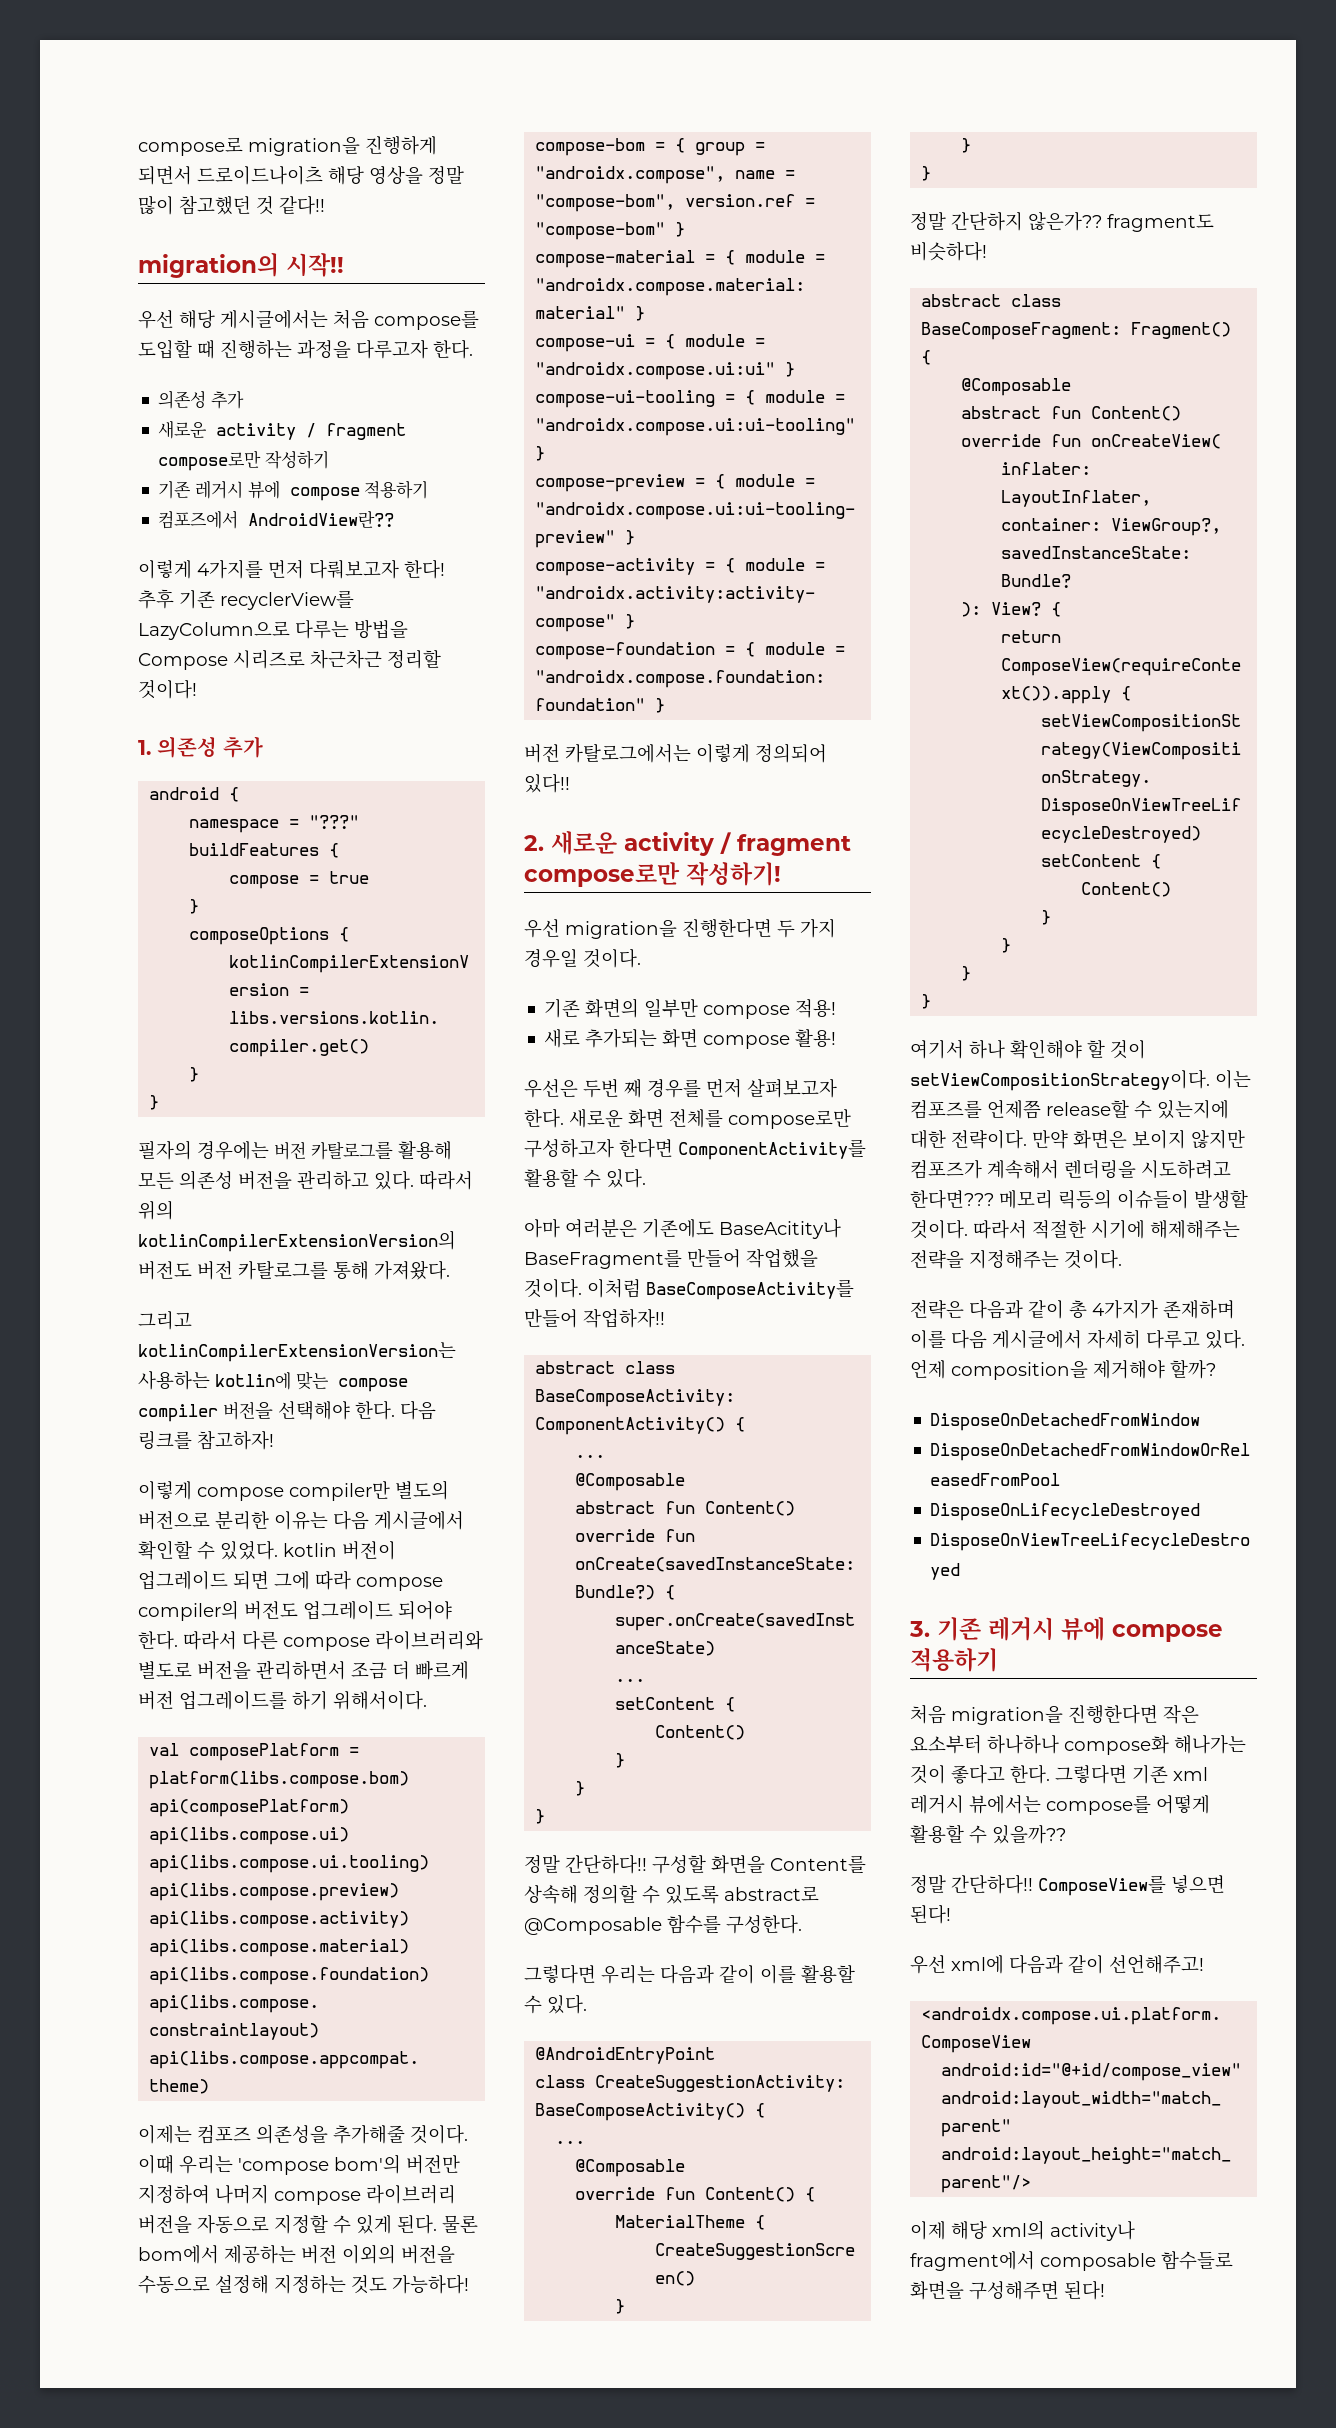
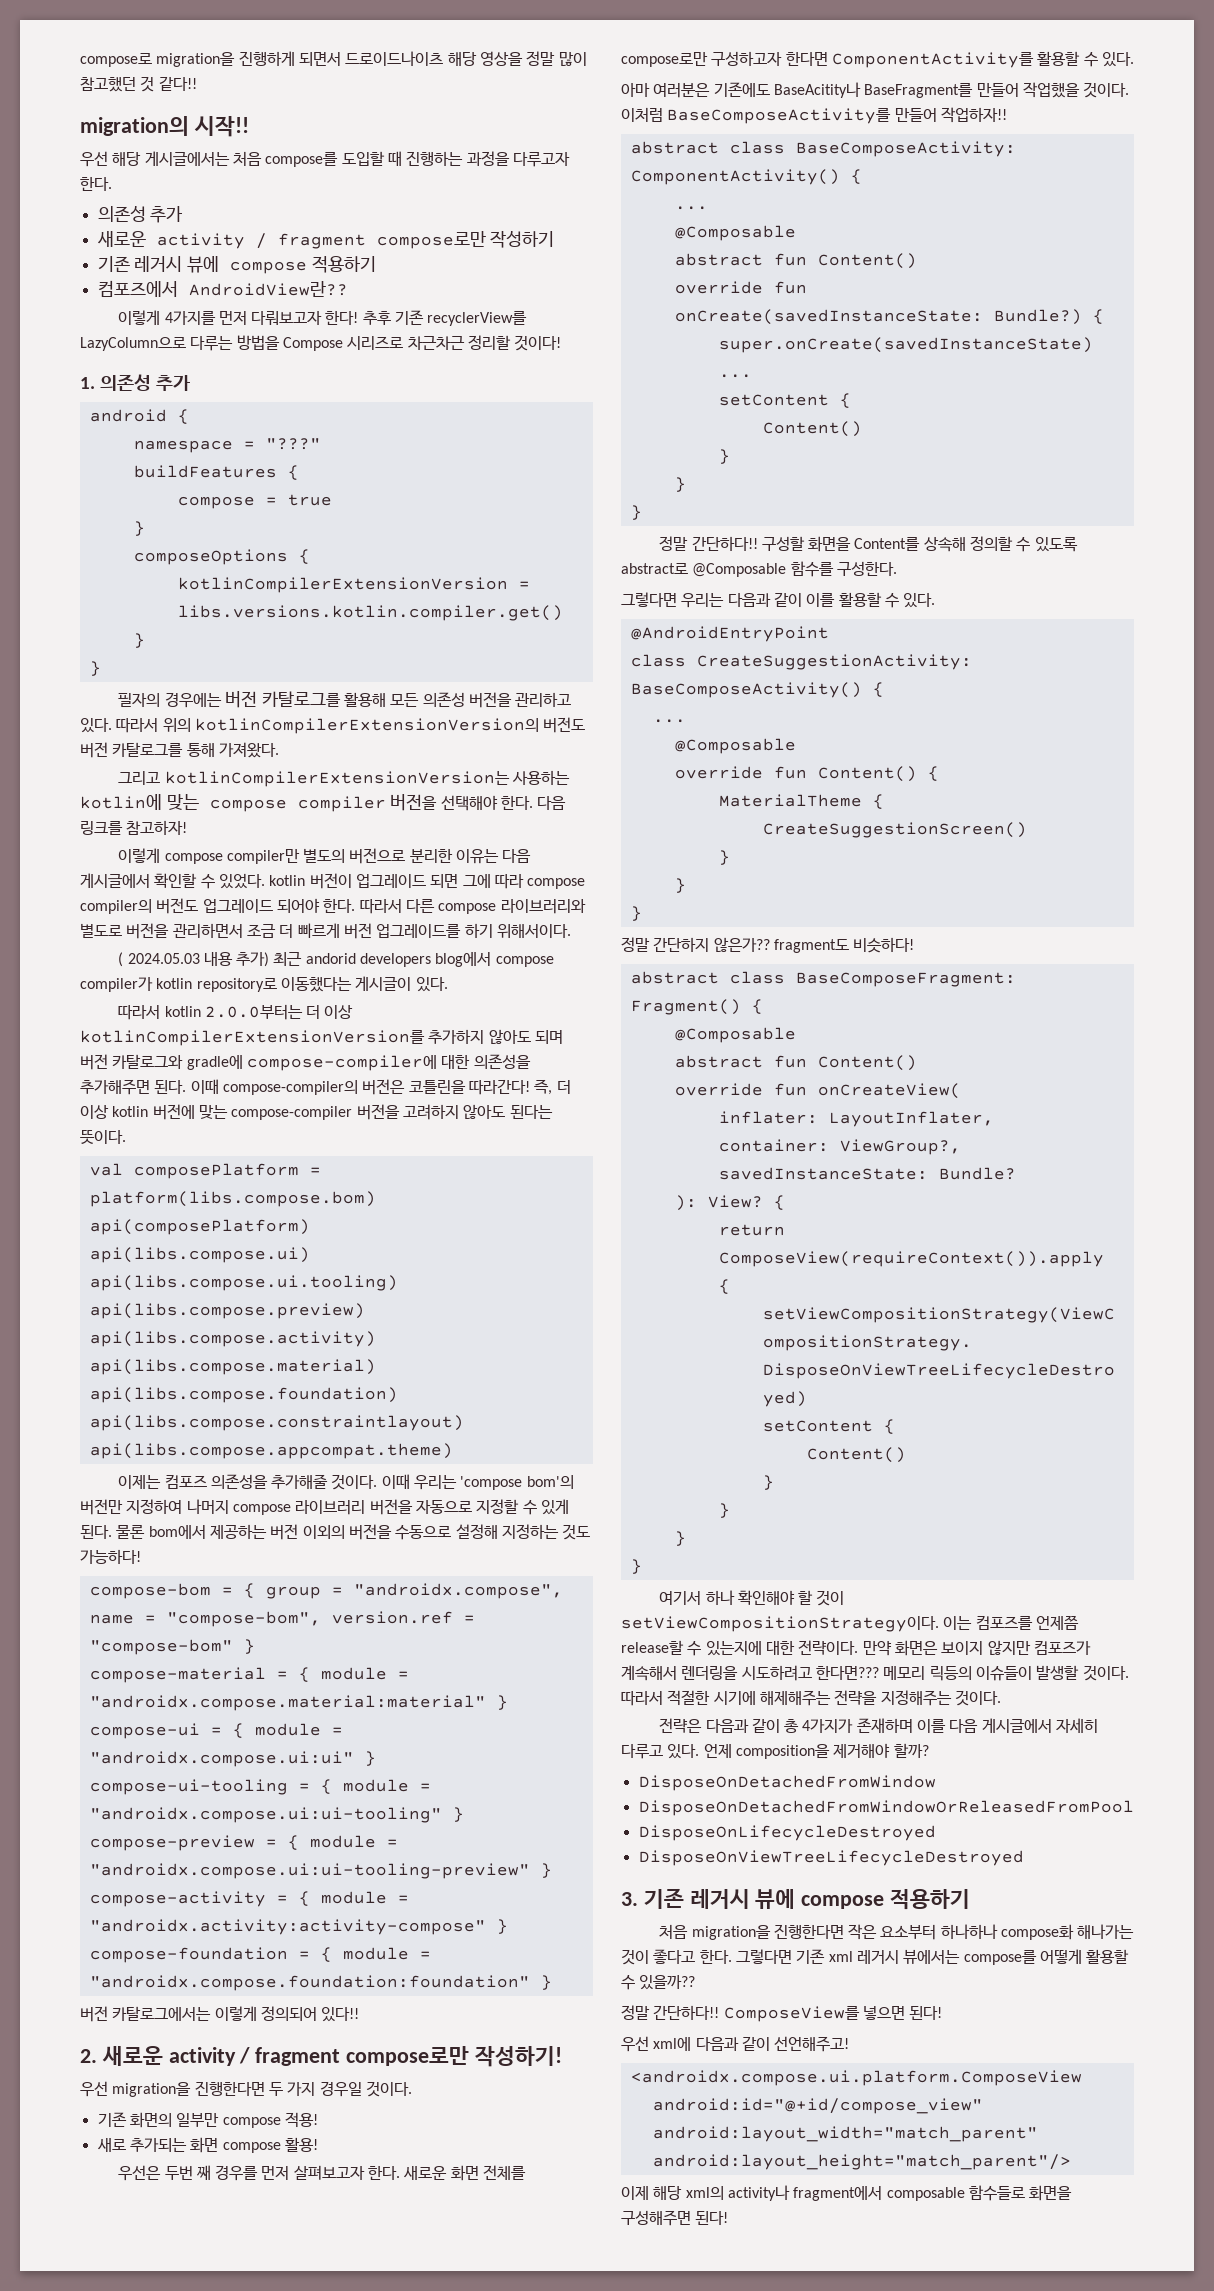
+ ( 2024.05.03 내용 추가) 최근 andorid developers blog에서 compose compiler가 kotlin repository로 이동했다는 게시글이 있다.
+ 따라서 kotlin 2.0.0부터는 더 이상 kotlinCompilerExtensionVersion를 추가하지 않아도 되며 버전 카탈로그와 gradle에 compose-compiler에 대한 의존성을 추가해주면 된다. 이때 compose-compiler의 버전은 코틀린을 따라간다! 즉, 더 이상 kotlin 버전에 맞는 compose-compiler 버전을 고려하지 않아도 된다는 뜻이다.

